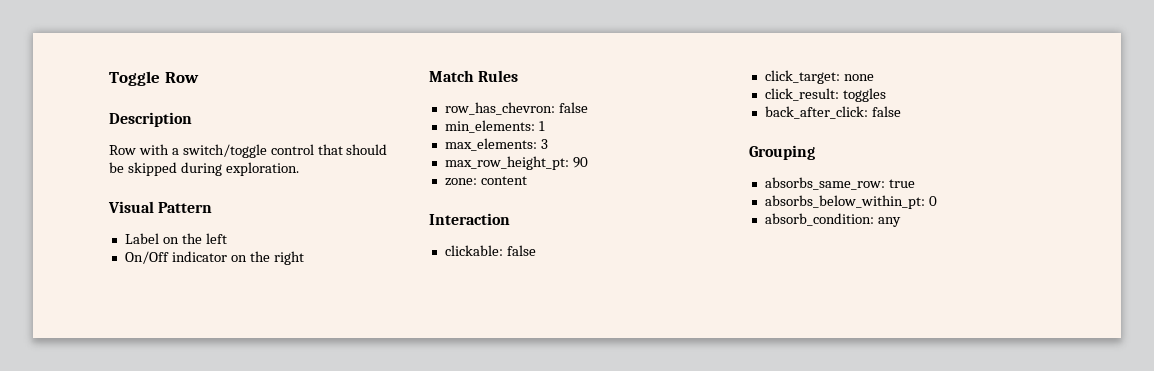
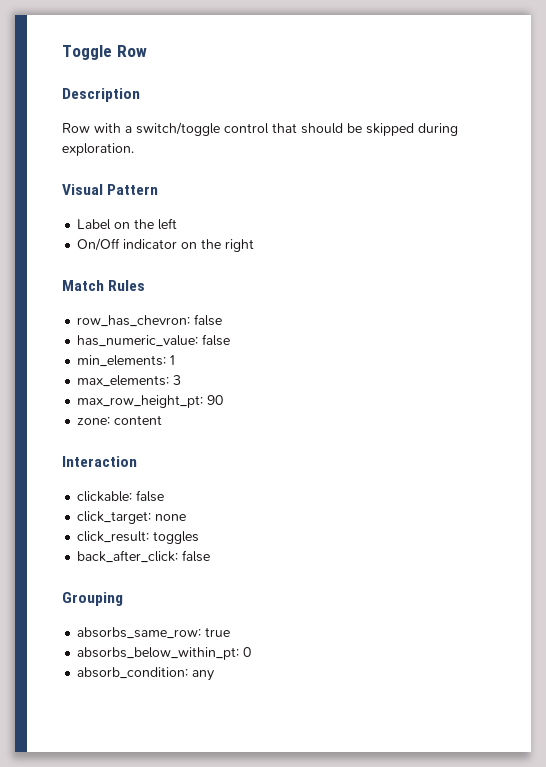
+ has_numeric_value: false

